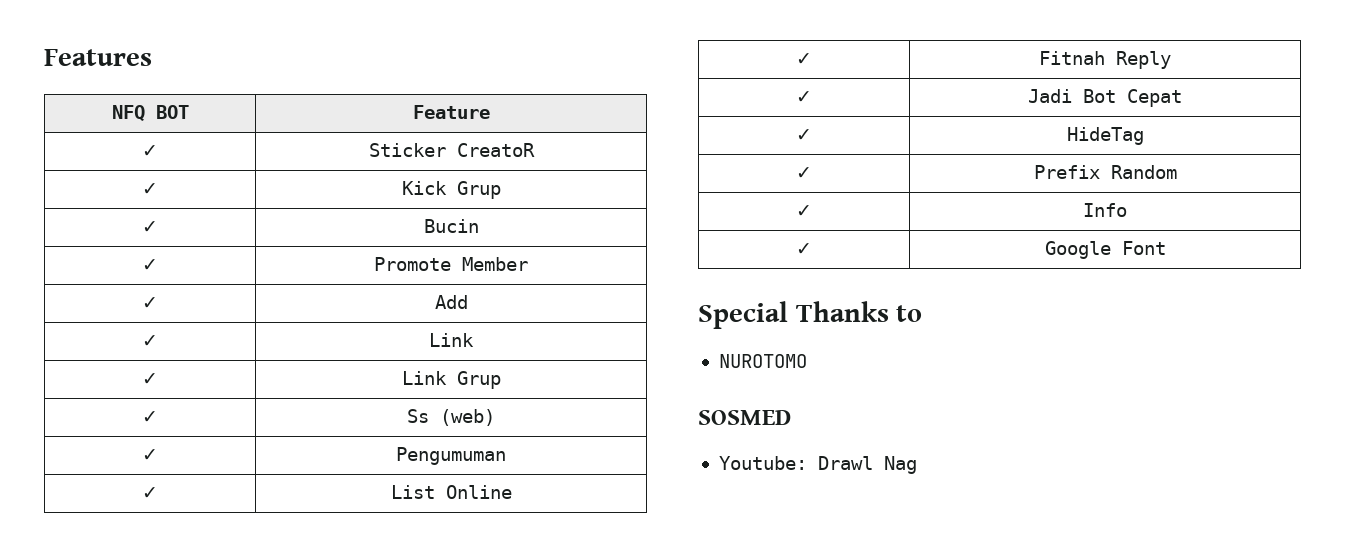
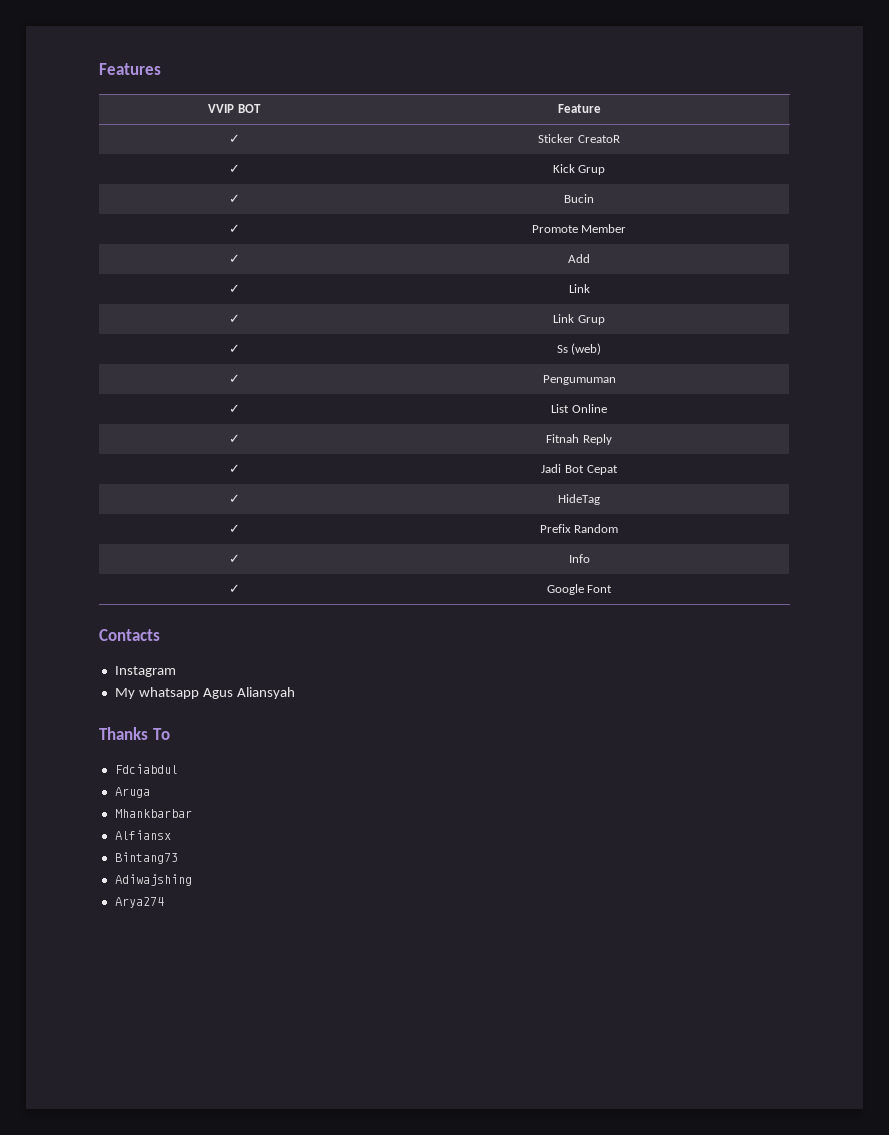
- NFQ BOT | Feature
+ VVIP BOT | Feature
- Special Thanks to
- NUROTOMO
- SOSMED
- Youtube: Drawl Nag
+ Contacts
+ Instagram
+ My whatsapp Agus Aliansyah
+ Thanks To
+ Fdciabdul
+ Aruga
+ Mhankbarbar
+ Alfiansx
+ Bintang73
+ Adiwajshing
+ Arya274

